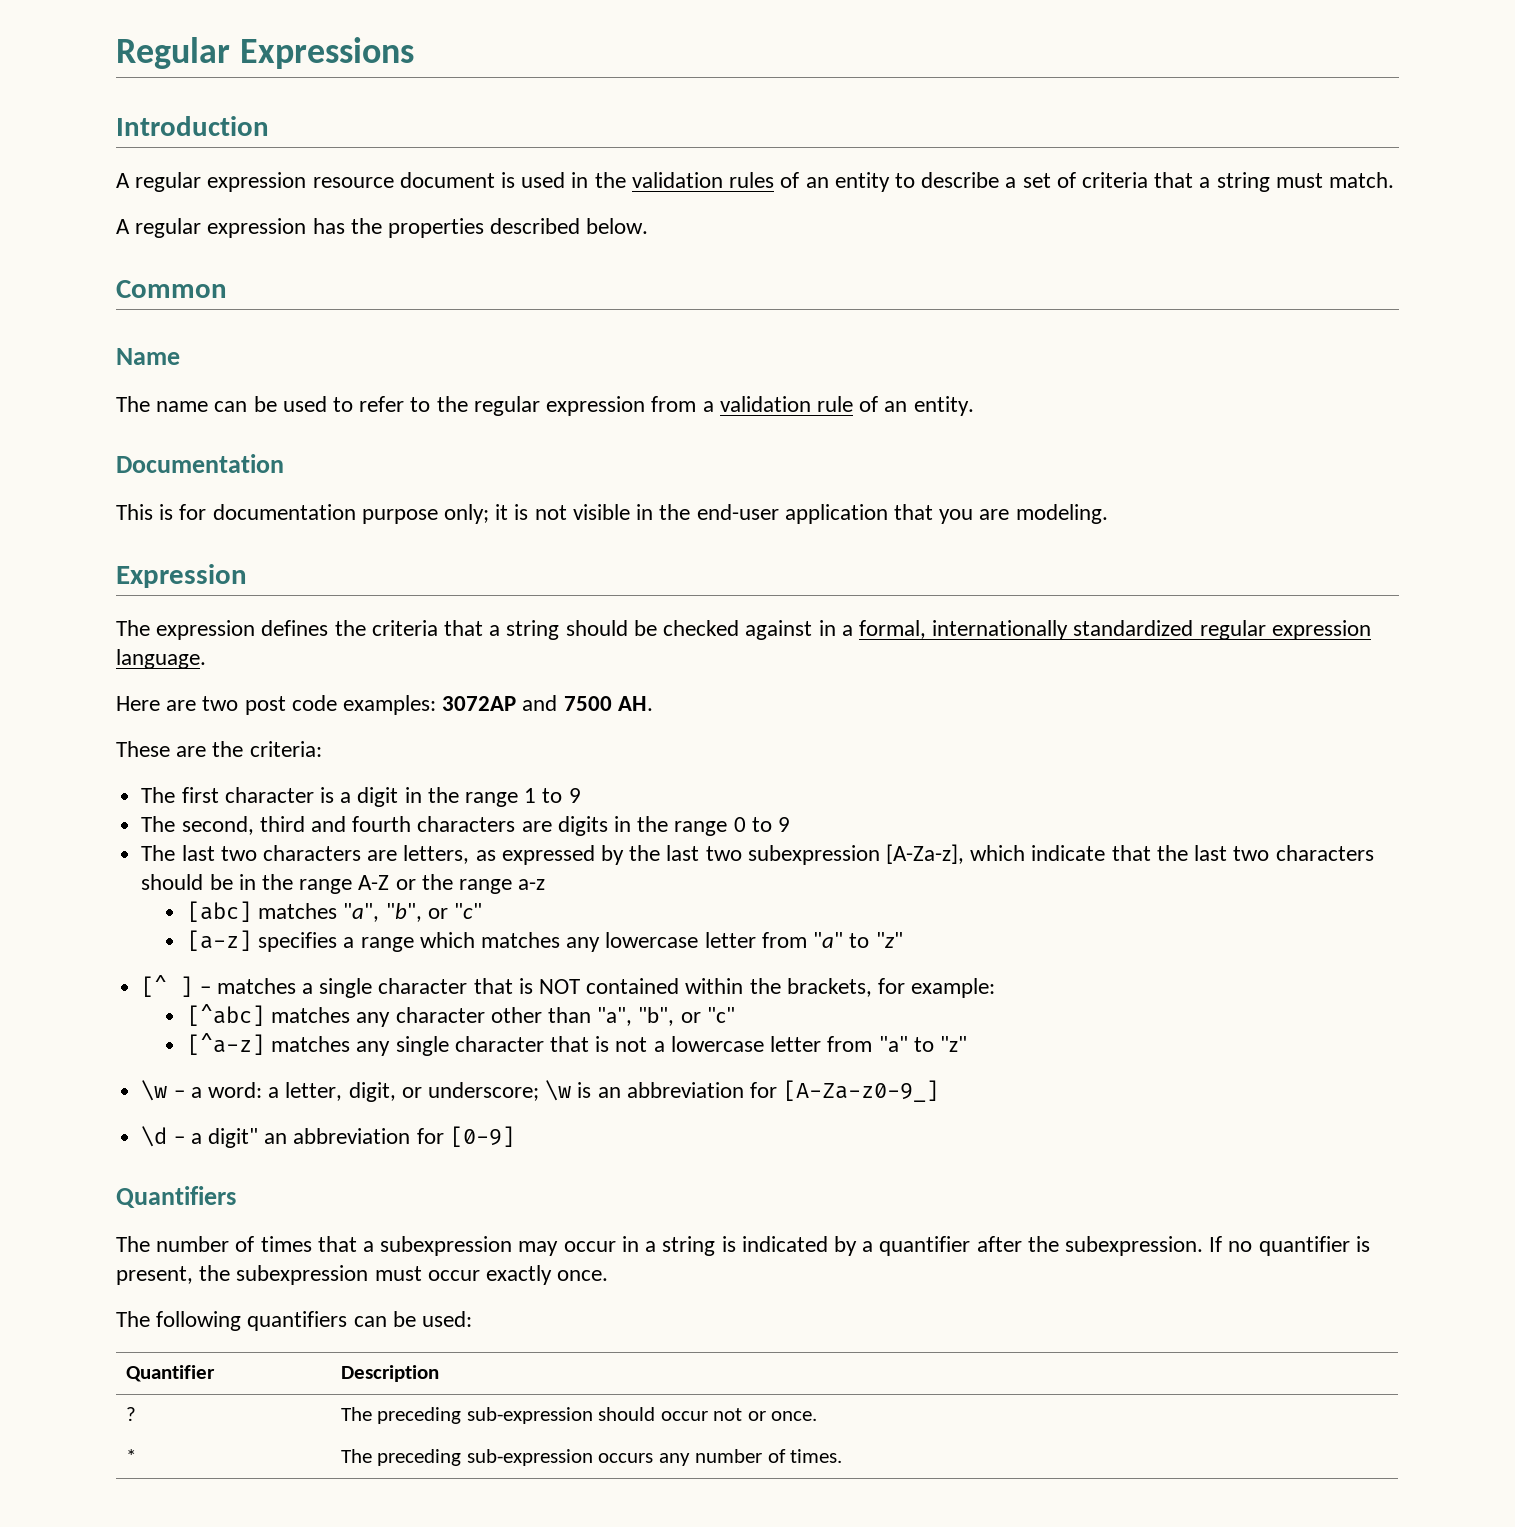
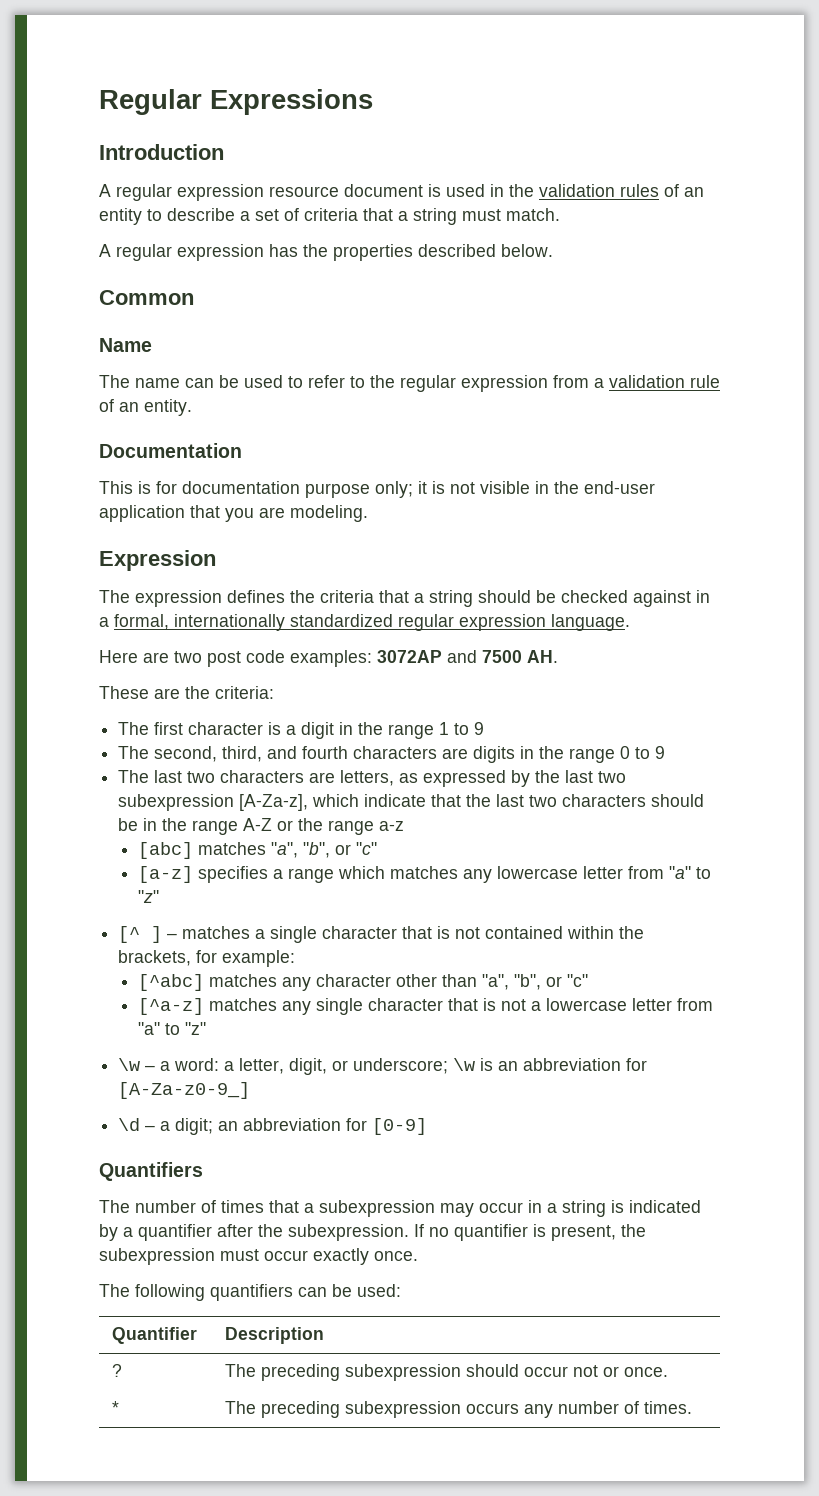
- The second, third and fourth characters are digits in the range 0 to 9
+ The second, third, and fourth characters are digits in the range 0 to 9
- [^ ] – matches a single character that is NOT contained within the brackets, for example:
+ [^ ] – matches a single character that is not contained within the brackets, for example:
- \d – a digit" an abbreviation for [0-9]
+ \d – a digit; an abbreviation for [0-9]
- ? | The preceding sub-expression should occur not or once.
+ ? | The preceding subexpression should occur not or once.
- * | The preceding sub-expression occurs any number of times.
+ * | The preceding subexpression occurs any number of times.

